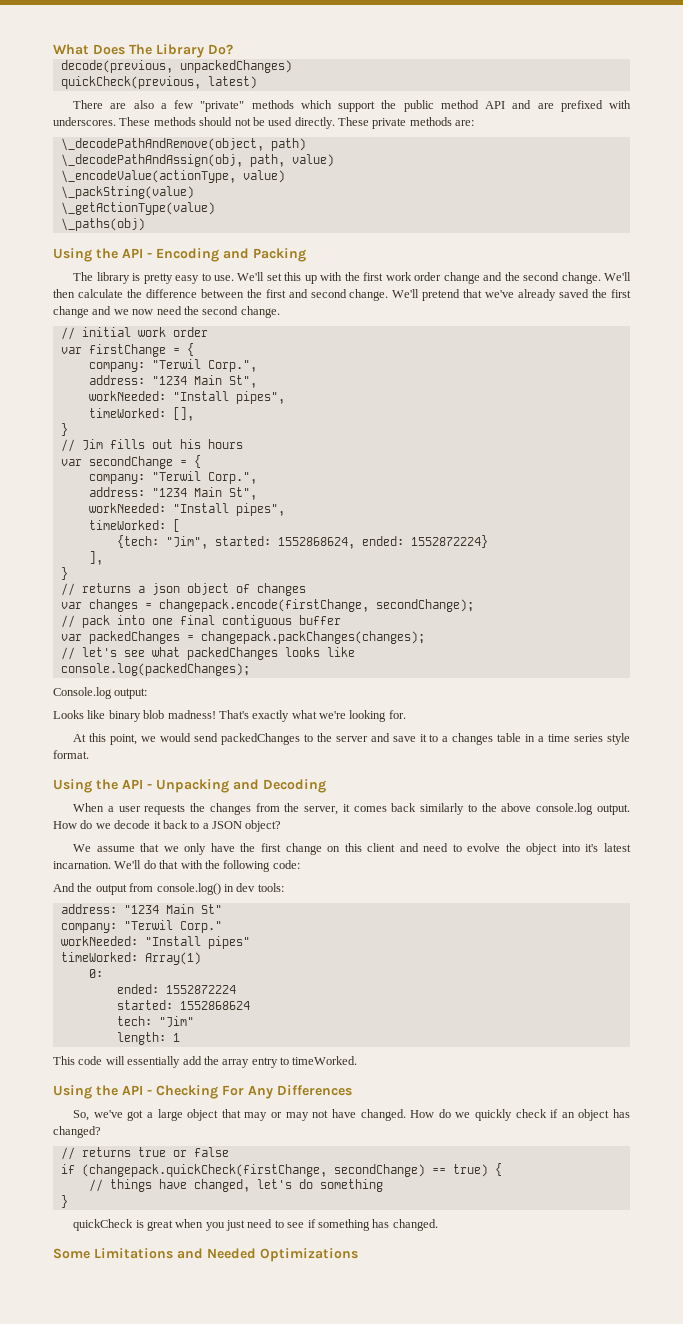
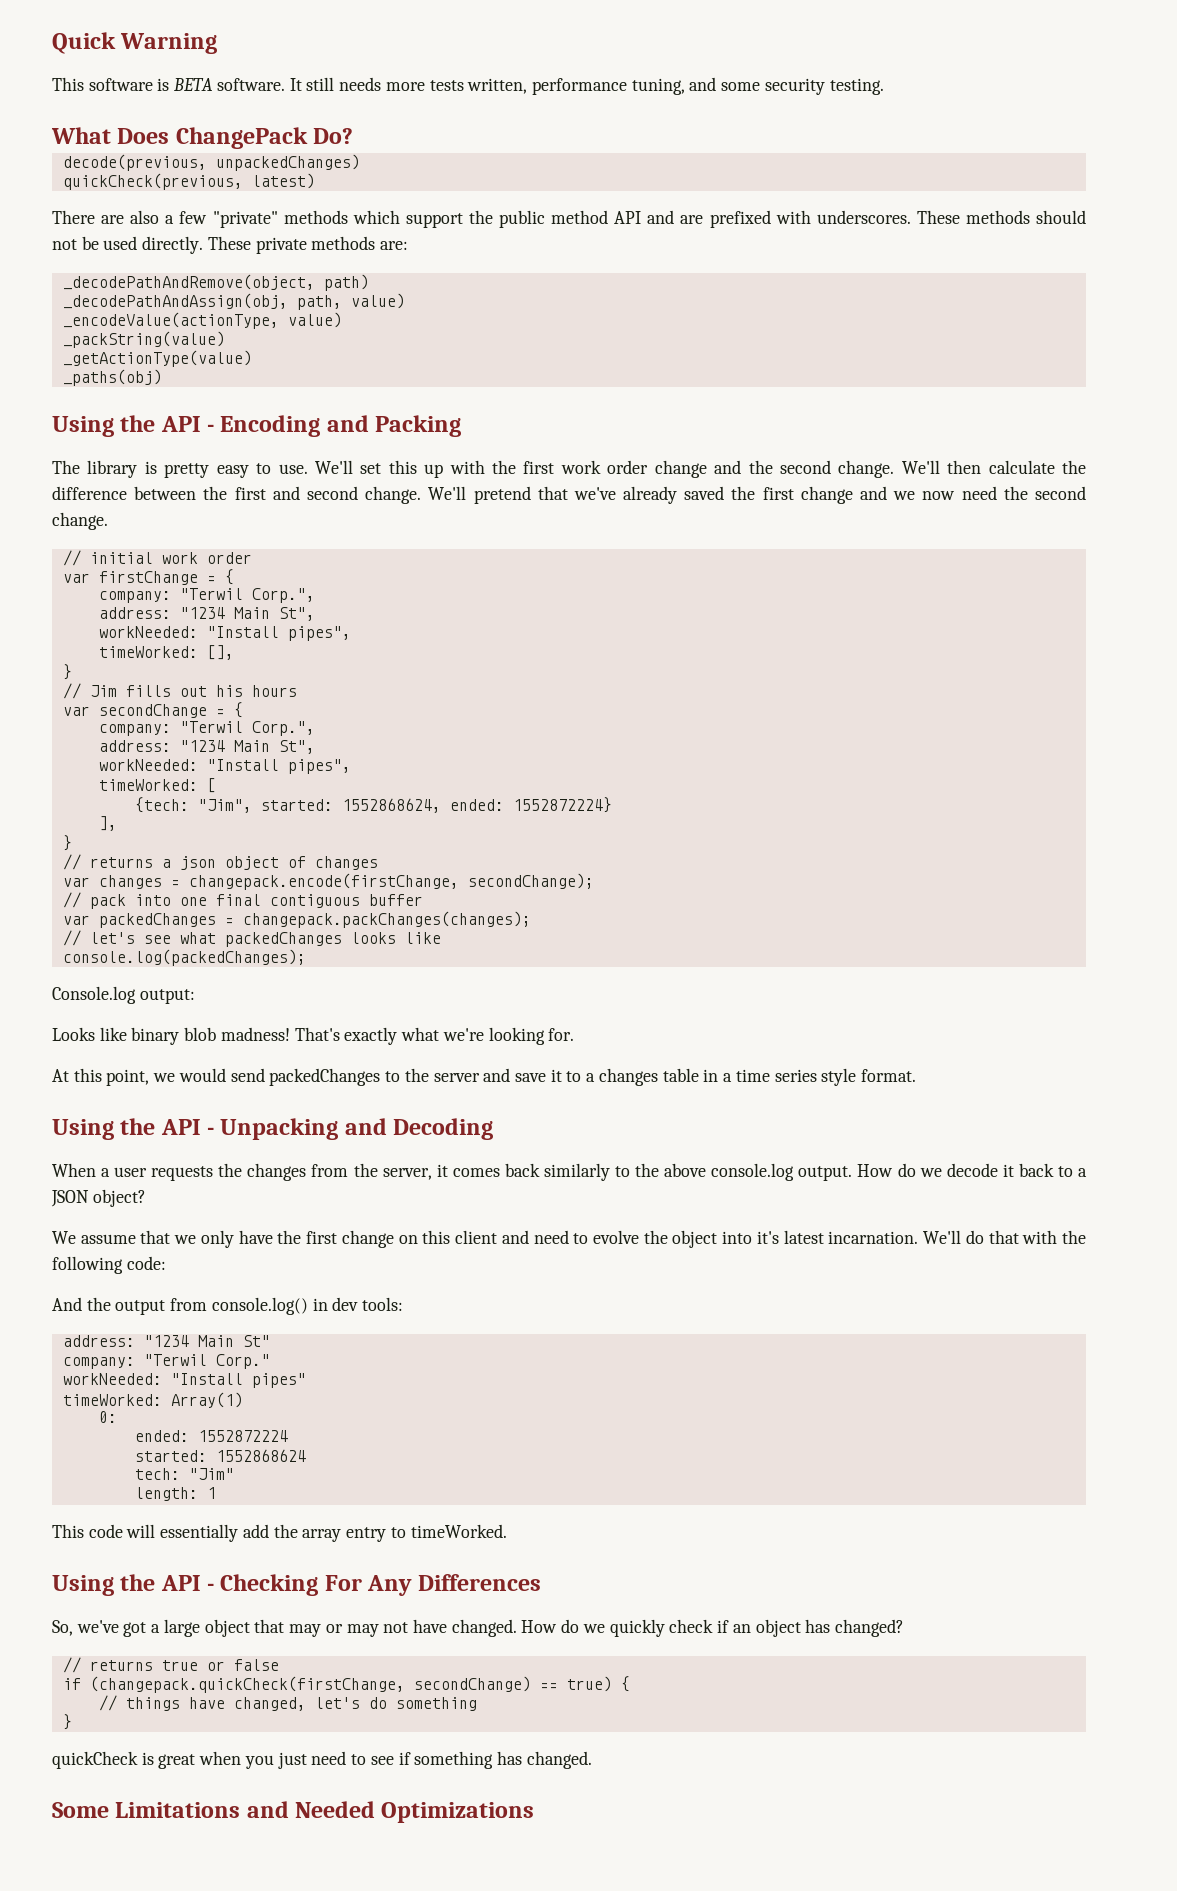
- What Does The Library Do?
+ Quick Warning
+ This software is BETA software. It still needs more tests written, performance tuning, and some security testing.
+ What Does ChangePack Do?
- \_decodePathAndRemove(object, path)
+ _decodePathAndRemove(object, path)
- \_decodePathAndAssign(obj, path, value)
+ _decodePathAndAssign(obj, path, value)
- \_encodeValue(actionType, value)
- \_packString(value)
- \_getActionType(value)
- \_paths(obj)
+ _encodeValue(actionType, value)
+ _packString(value)
+ _getActionType(value)
+ _paths(obj)

